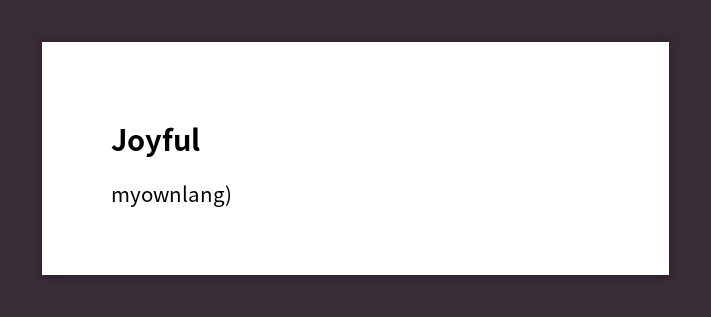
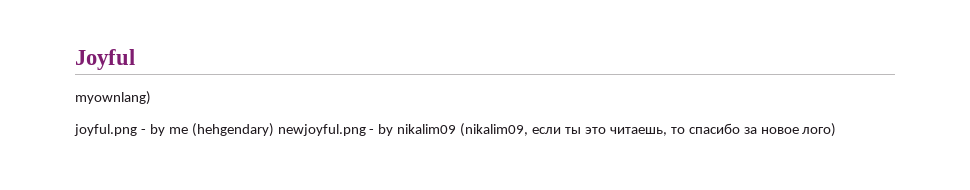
+ joyful.png - by me (hehgendary) newjoyful.png - by nikalim09 (nikalim09, если ты это читаешь, то спасибо за новое лого)

